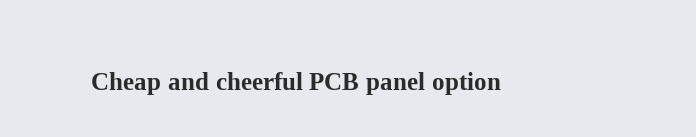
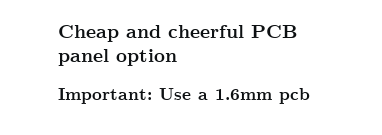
+ Important: Use a 1.6mm pcb

